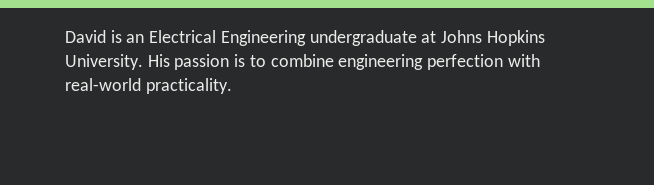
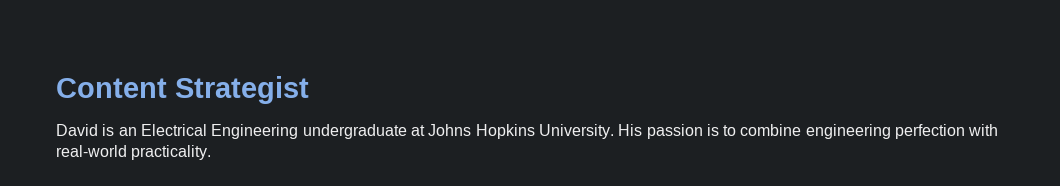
+ Content Strategist

